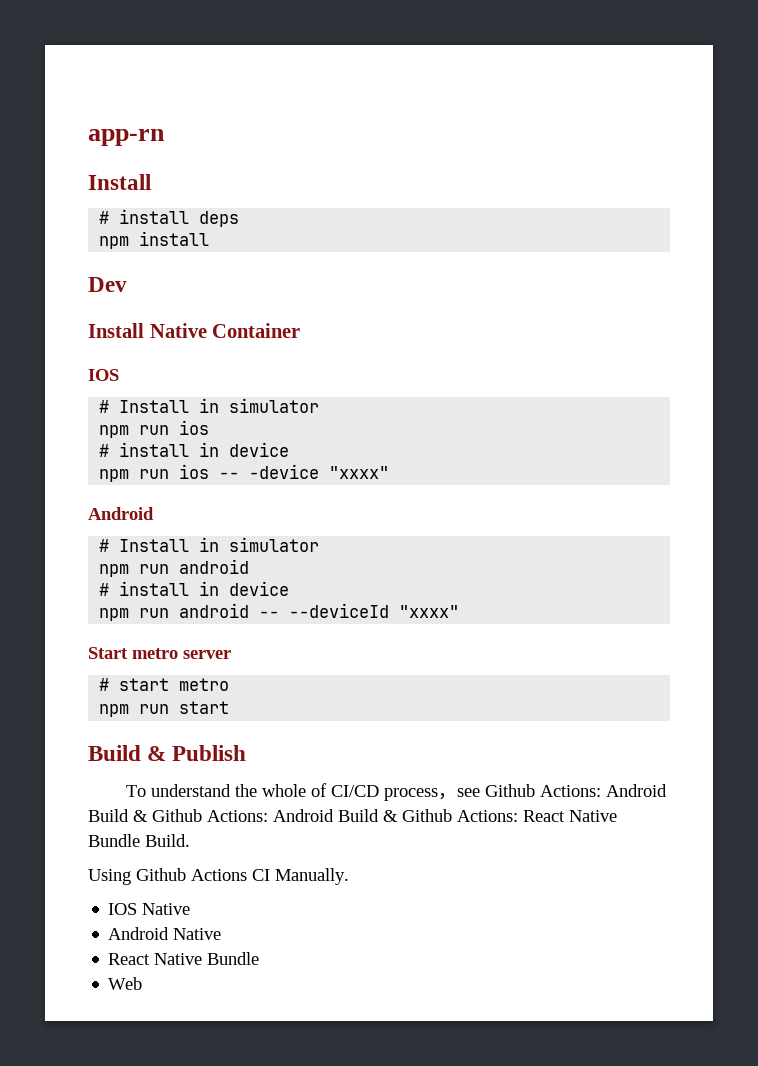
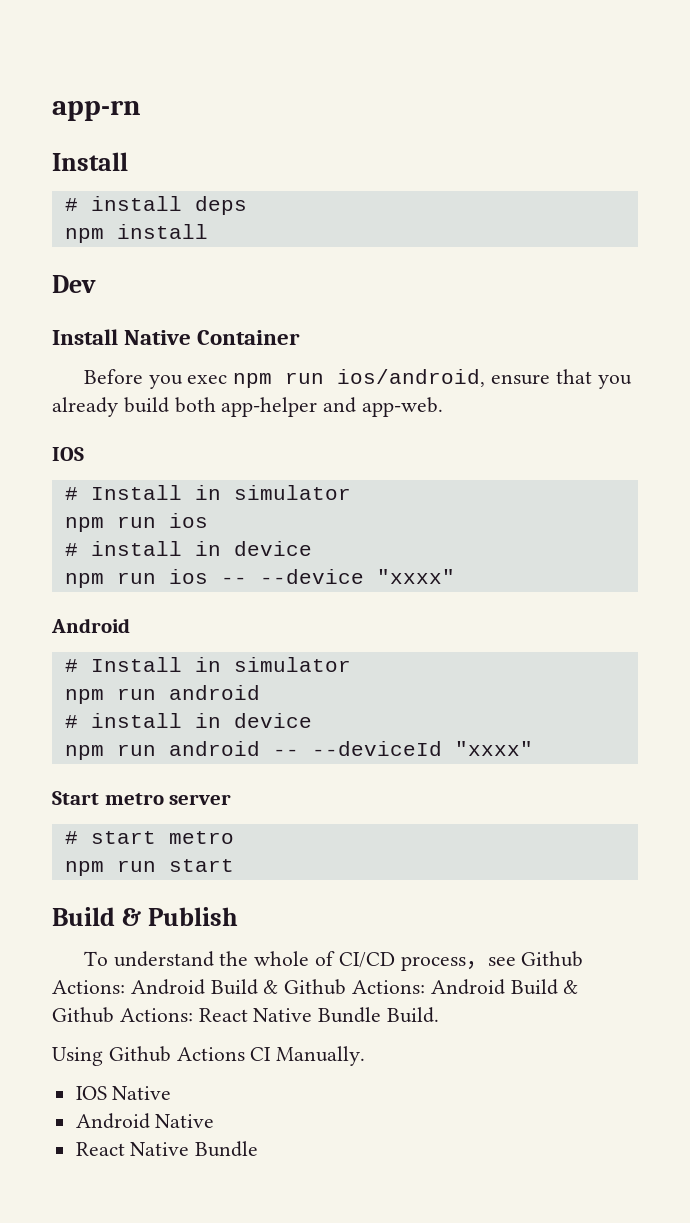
+ Before you exec npm run ios/android, ensure that you already build both app-helper and app-web.
- npm run ios -- -device "xxxx"
+ npm run ios -- --device "xxxx"
- Web

